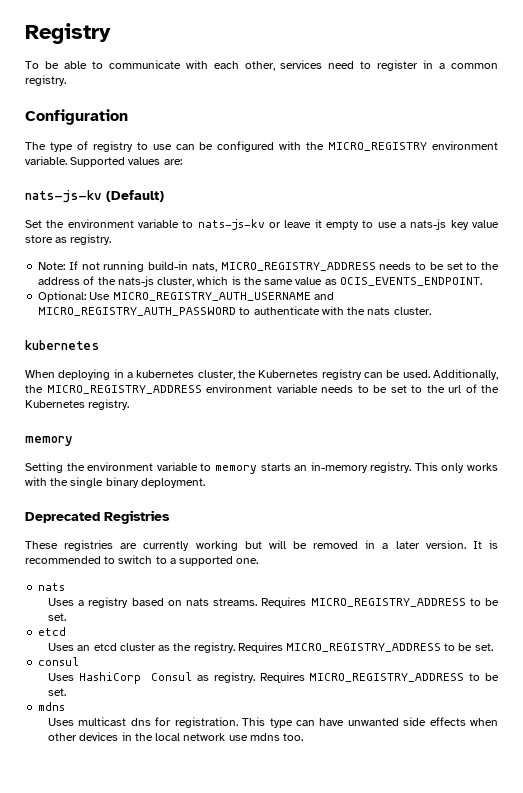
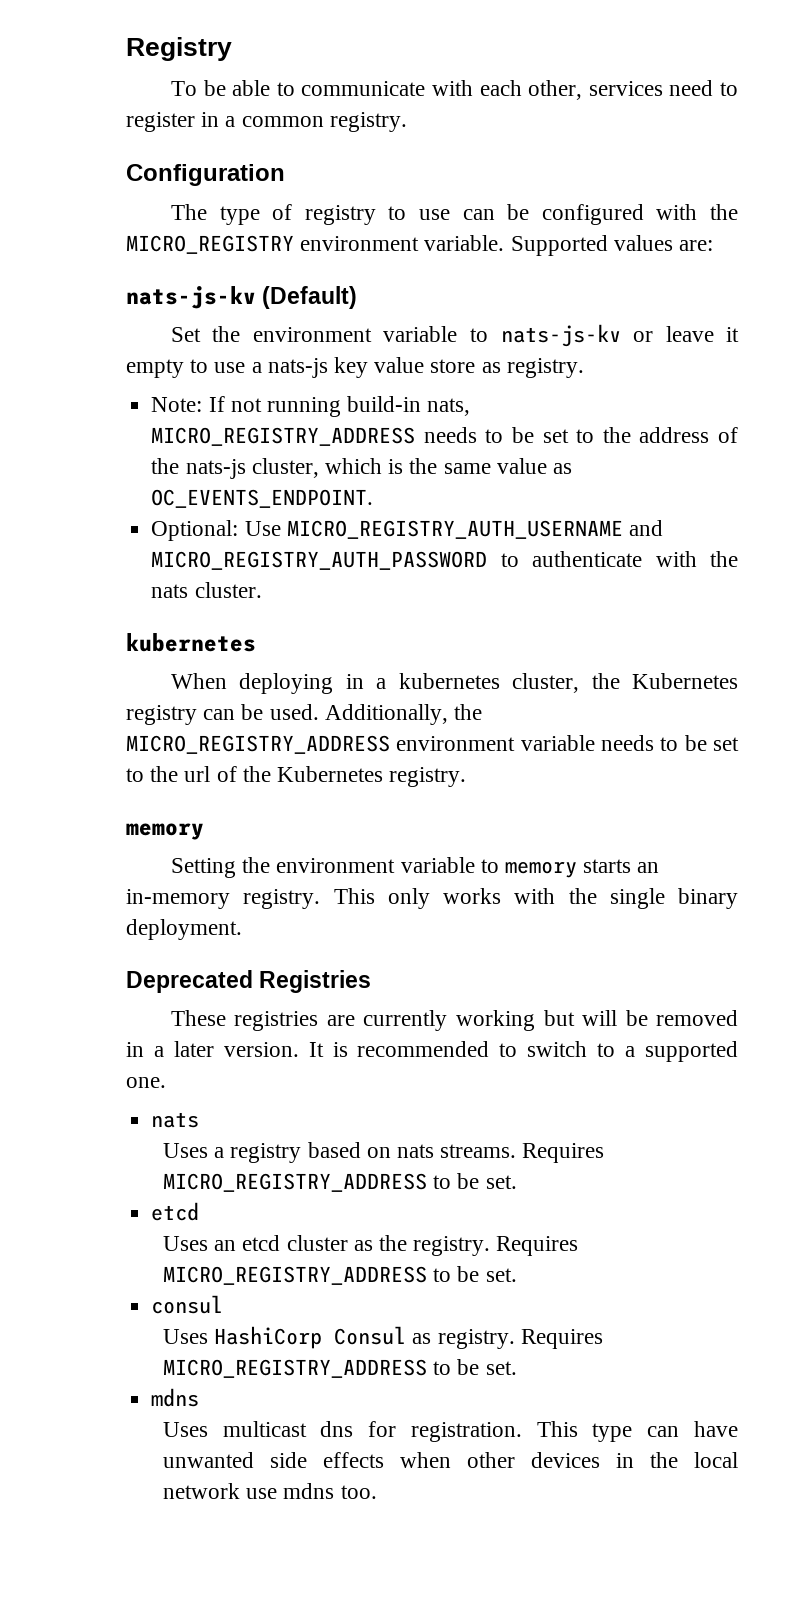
- Note: If not running build-in nats, MICRO_REGISTRY_ADDRESS needs to be set to the address of the nats-js cluster, which is the same value as OCIS_EVENTS_ENDPOINT.
+ Note: If not running build-in nats, MICRO_REGISTRY_ADDRESS needs to be set to the address of the nats-js cluster, which is the same value as OC_EVENTS_ENDPOINT.

